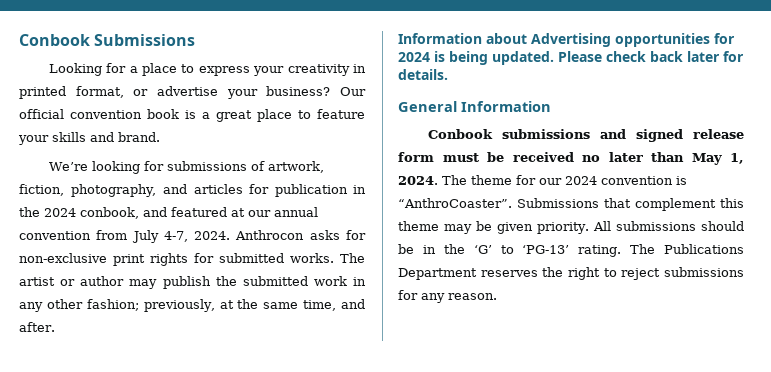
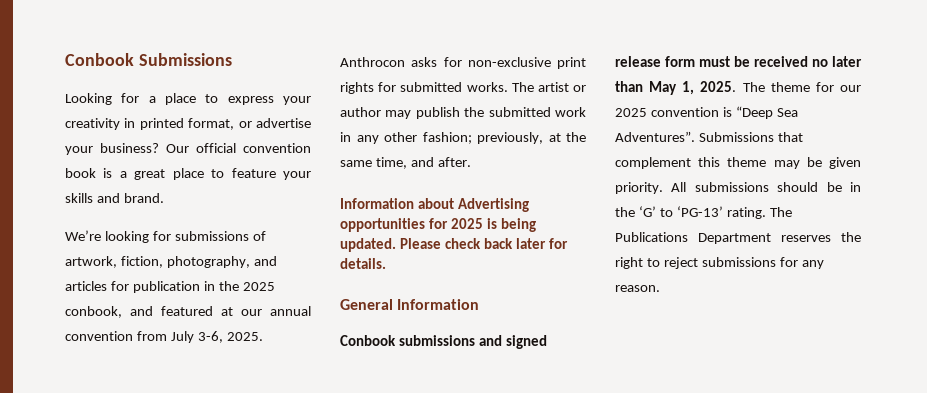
- We’re looking for submissions of artwork, fiction, photography, and articles for publication in the 2024 conbook, and featured at our annual convention from July 4-7, 2024.
+ We’re looking for submissions of artwork, fiction, photography, and articles for publication in the 2025 conbook, and featured at our annual convention from July 3-6, 2025.
- Information about Advertising opportunities for 2024 is being updated.
+ Information about Advertising opportunities for 2025 is being updated.
- Conbook submissions and signed release form must be received no later than May 1, 2024.
+ Conbook submissions and signed release form must be received no later than May 1, 2025.
- The theme for our 2024 convention is “AnthroCoaster”.
+ The theme for our 2025 convention is “Deep Sea Adventures”.

